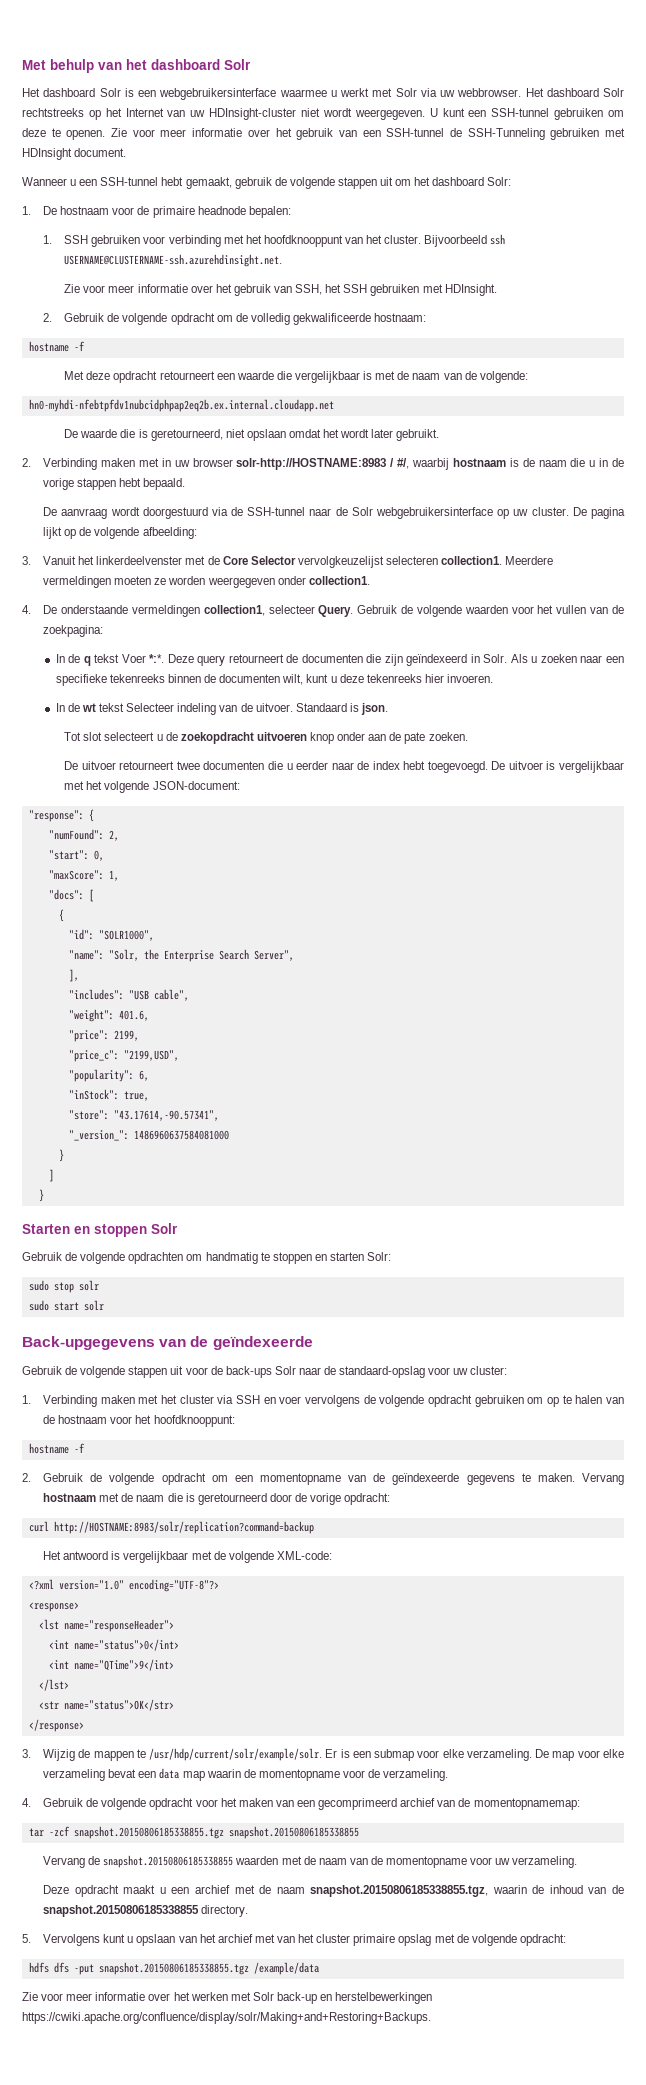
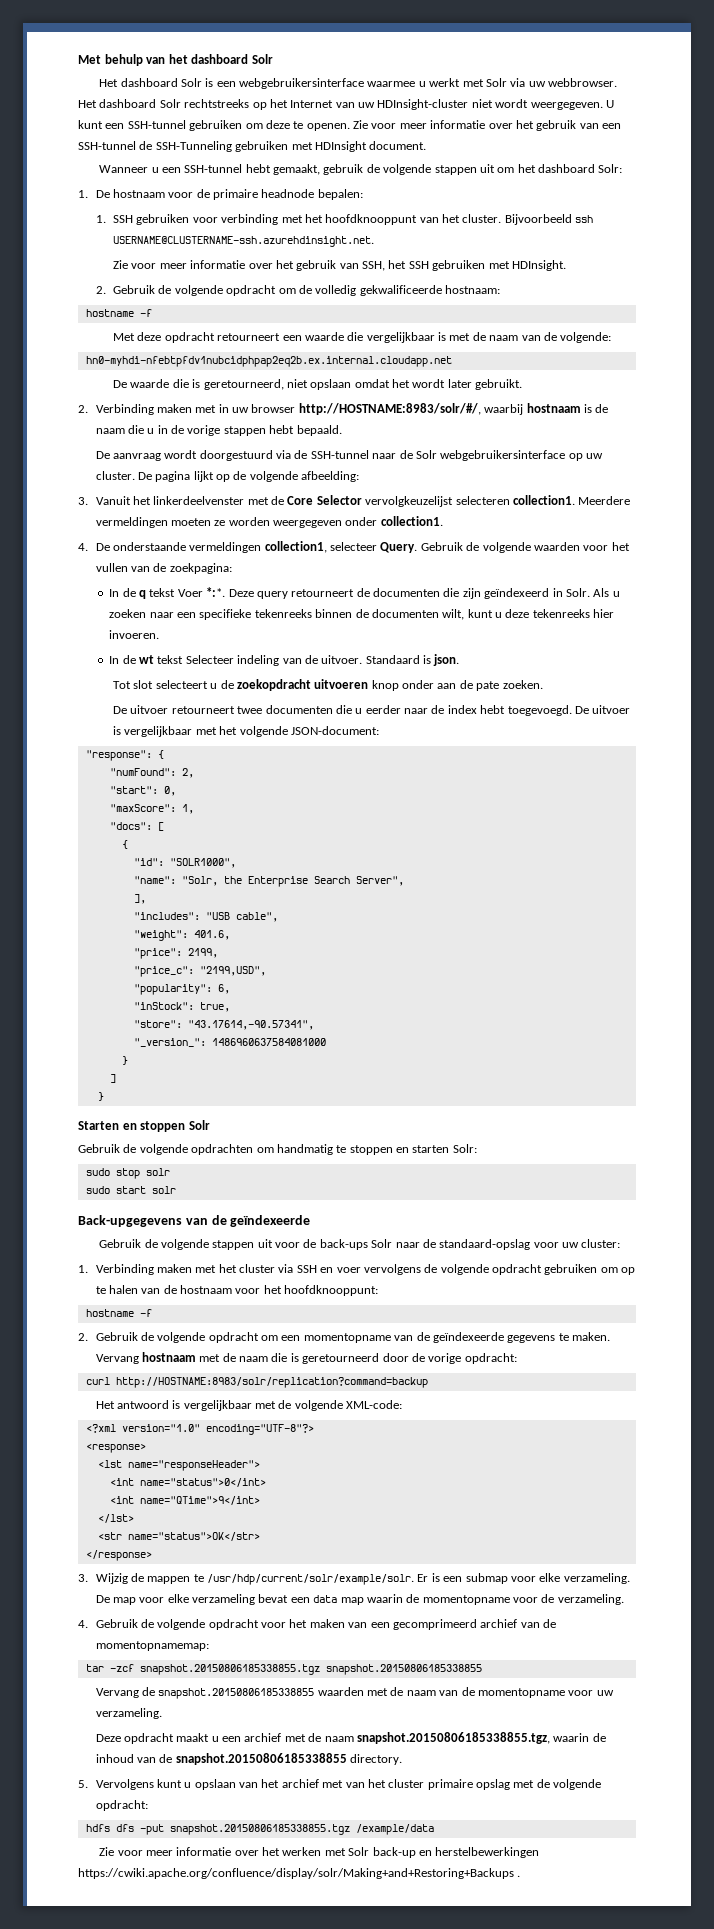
- 2. Verbinding maken met in uw browser solr-http://HOSTNAME:8983 / #/, waarbij hostnaam is de naam die u in de vorige stappen hebt bepaald.
+ 2. Verbinding maken met in uw browser http://HOSTNAME:8983/solr/#/, waarbij hostnaam is de naam die u in de vorige stappen hebt bepaald.
- Zie voor meer informatie over het werken met Solr back-up en herstelbewerkingen https://cwiki.apache.org/confluence/display/solr/Making+and+Restoring+Backups.
+ Zie voor meer informatie over het werken met Solr back-up en herstelbewerkingen https://cwiki.apache.org/confluence/display/solr/Making+and+Restoring+Backups .

